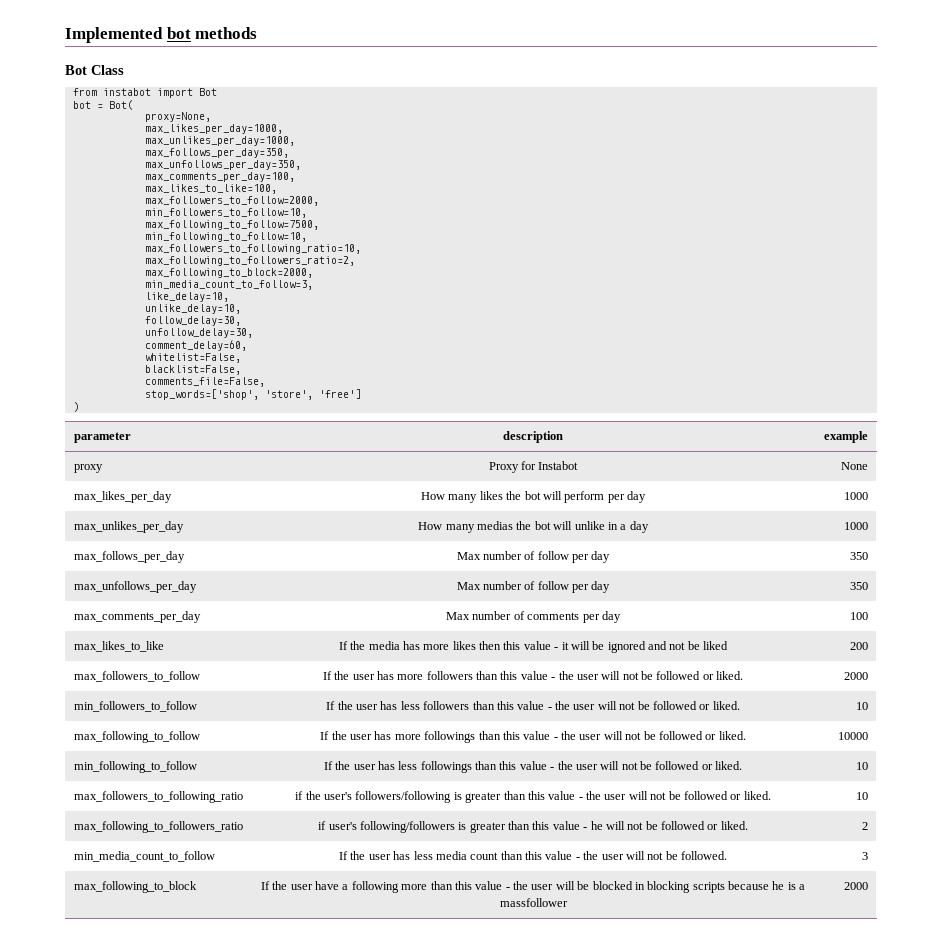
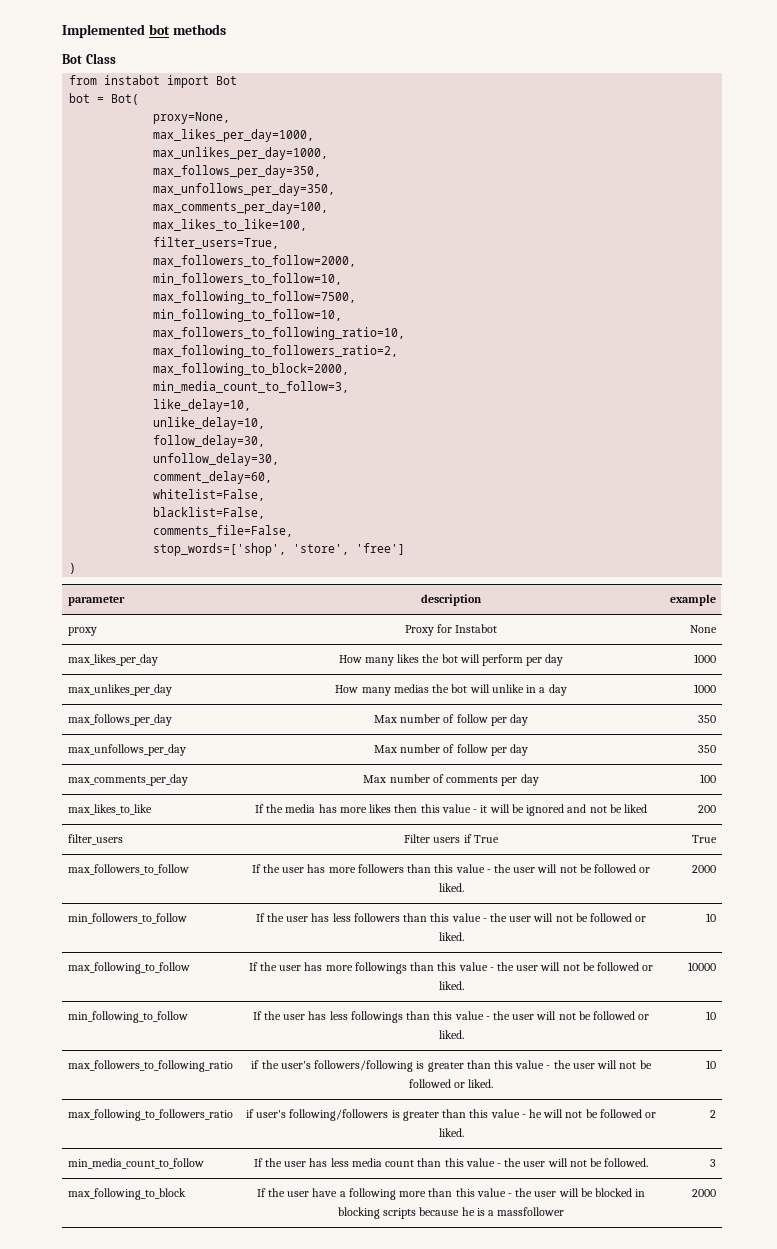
+ filter_users=True,
+ filter_users | Filter users if True | True

